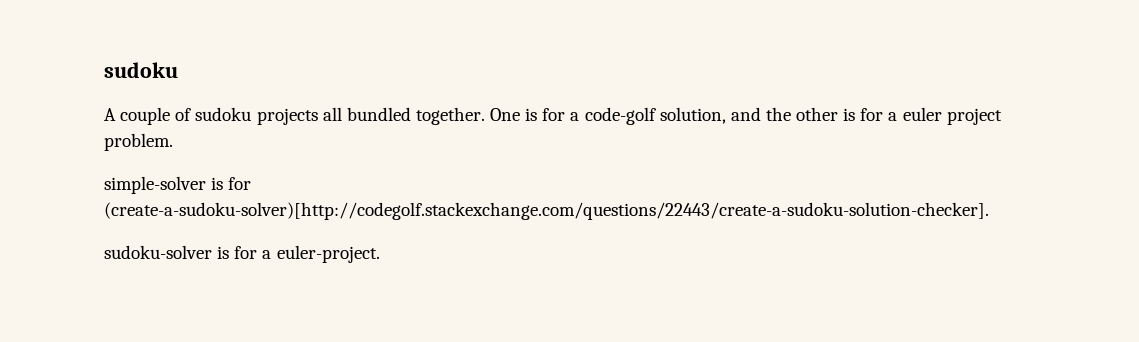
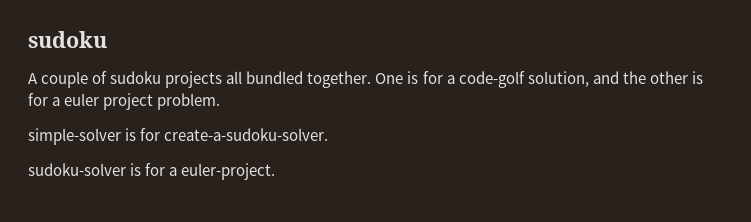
- simple-solver is for (create-a-sudoku-solver)[http://codegolf.stackexchange.com/questions/22443/create-a-sudoku-solution-checker].
+ simple-solver is for create-a-sudoku-solver.

